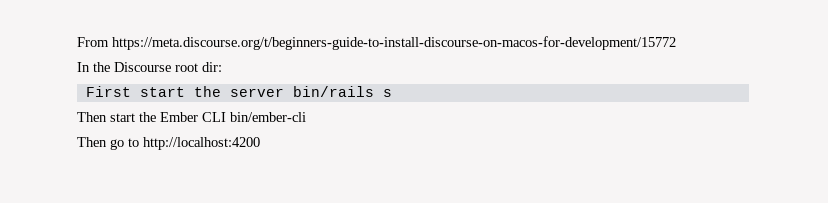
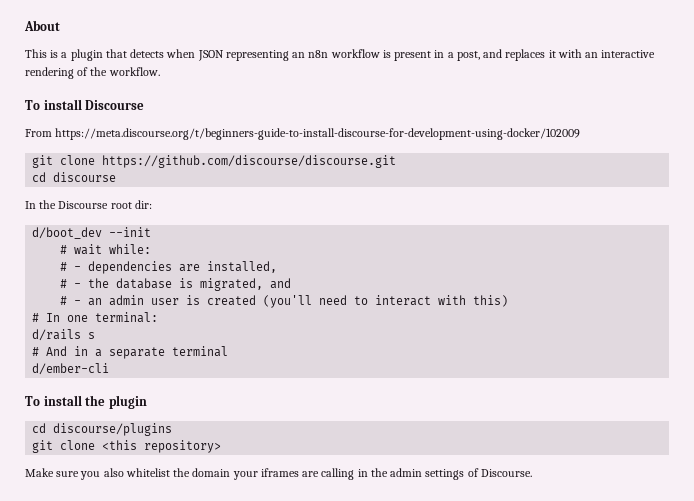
- From https://meta.discourse.org/t/beginners-guide-to-install-discourse-on-macos-for-development/15772
+ About
+ This is a plugin that detects when JSON representing an n8n workflow is present in a post, and replaces it with an interactive rendering of the workflow.
+ To install Discourse
+ From https://meta.discourse.org/t/beginners-guide-to-install-discourse-for-development-using-docker/102009
+ git clone https://github.com/discourse/discourse.git
+ cd discourse
- First start the server bin/rails s
- Then start the Ember CLI bin/ember-cli
- Then go to http://localhost:4200
+ d/boot_dev --init
+ # wait while:
+ # - dependencies are installed,
+ # - the database is migrated, and
+ # - an admin user is created (you'll need to interact with this)
+ # In one terminal:
+ d/rails s
+ # And in a separate terminal
+ d/ember-cli
+ To install the plugin
+ cd discourse/plugins
+ git clone <this repository>
+ Make sure you also whitelist the domain your iframes are calling in the admin settings of Discourse.

